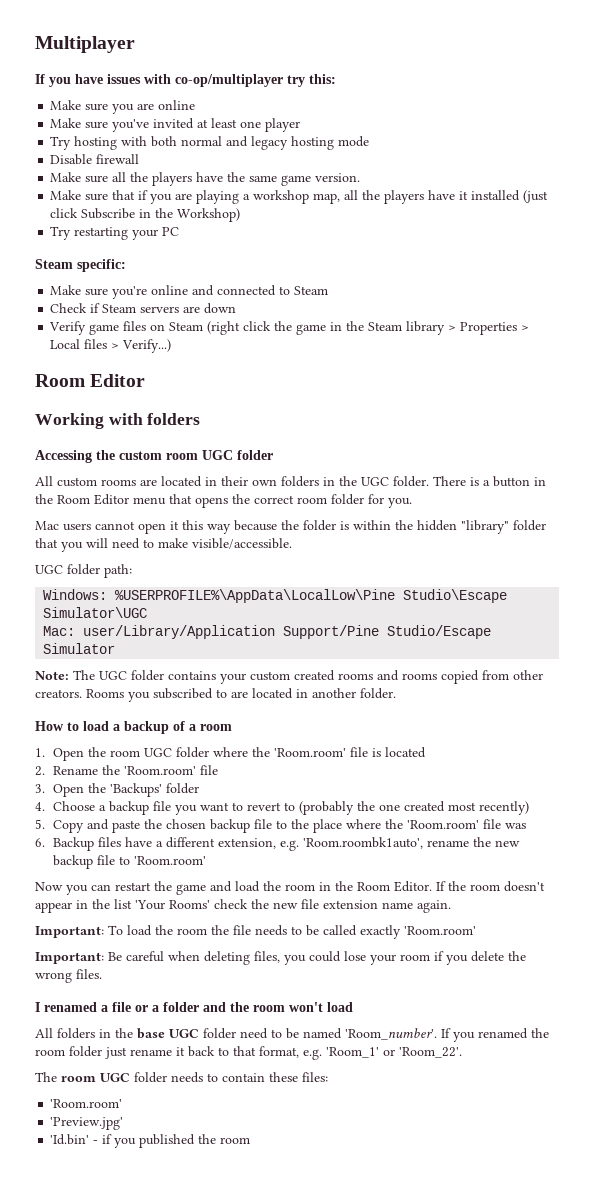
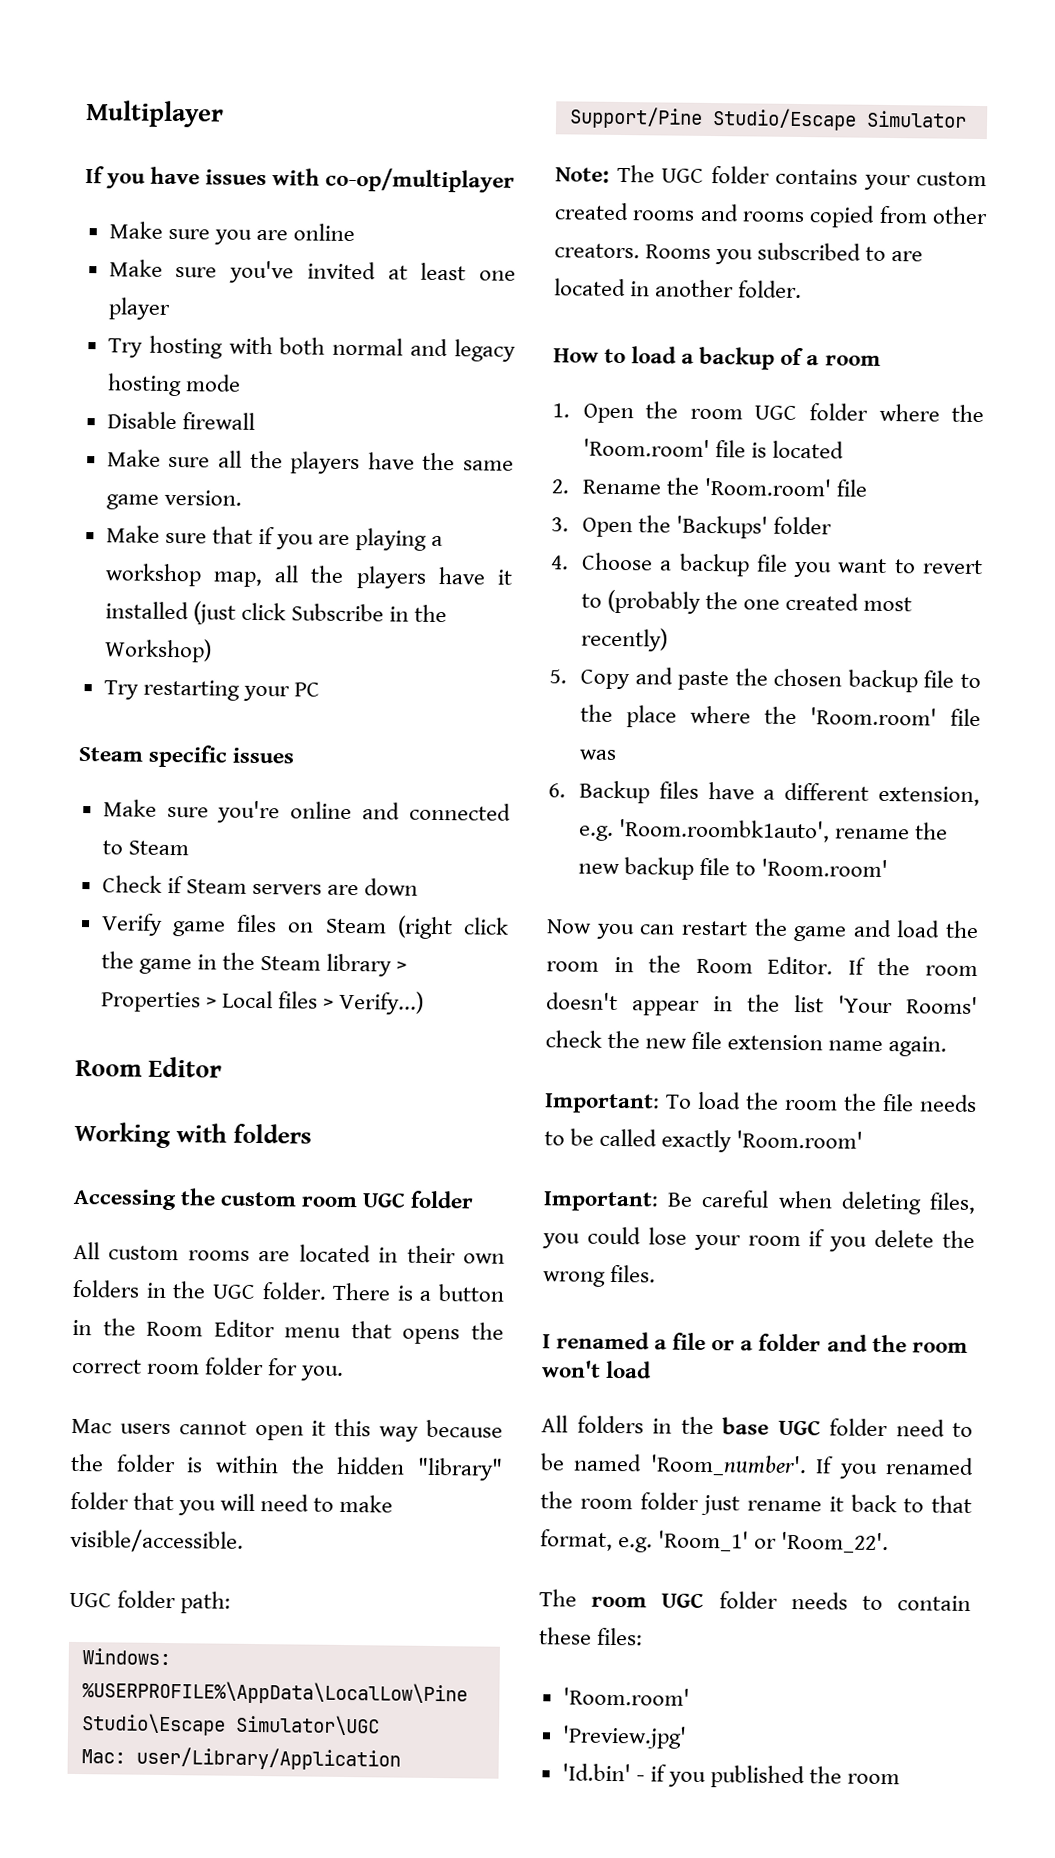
- If you have issues with co-op/multiplayer try this:
+ If you have issues with co-op/multiplayer
- Steam specific:
+ Steam specific issues

